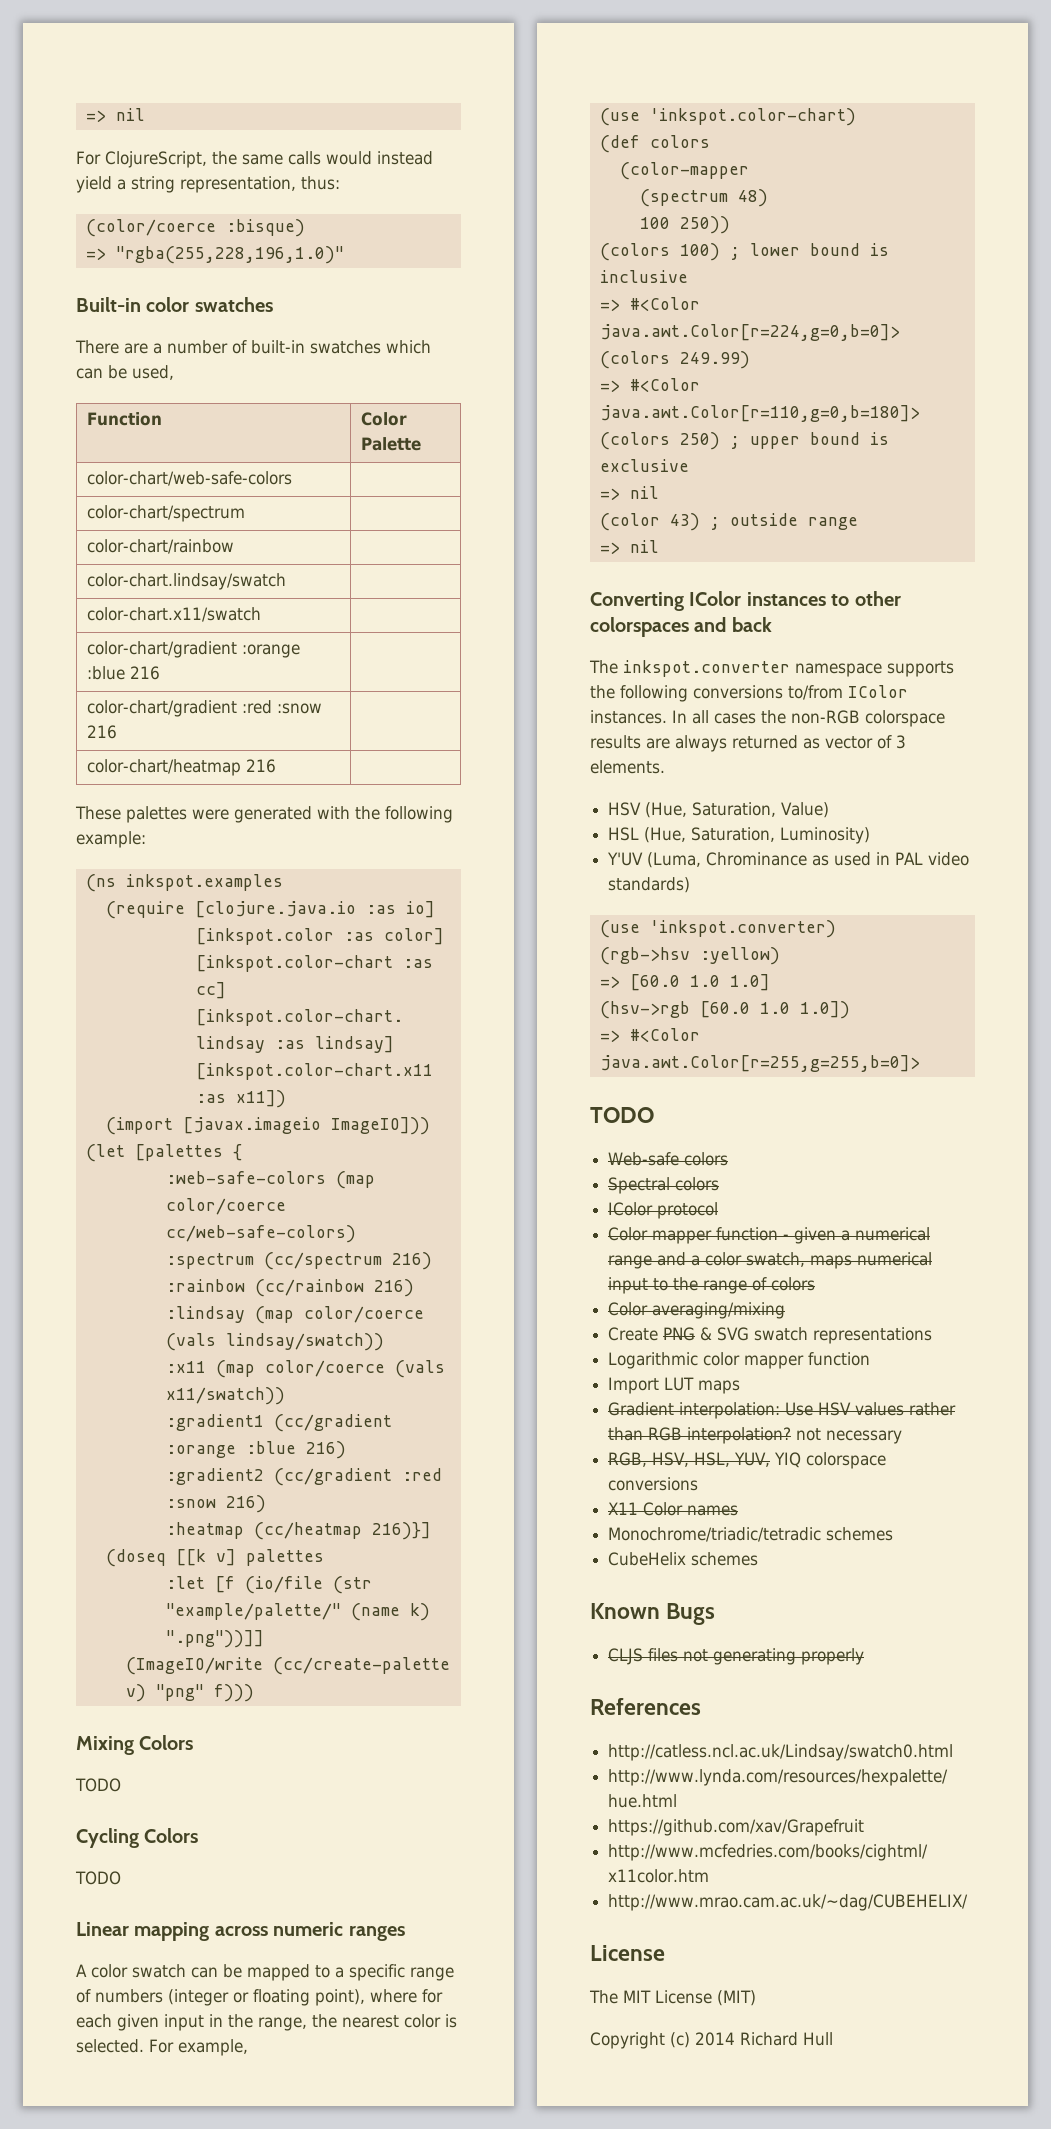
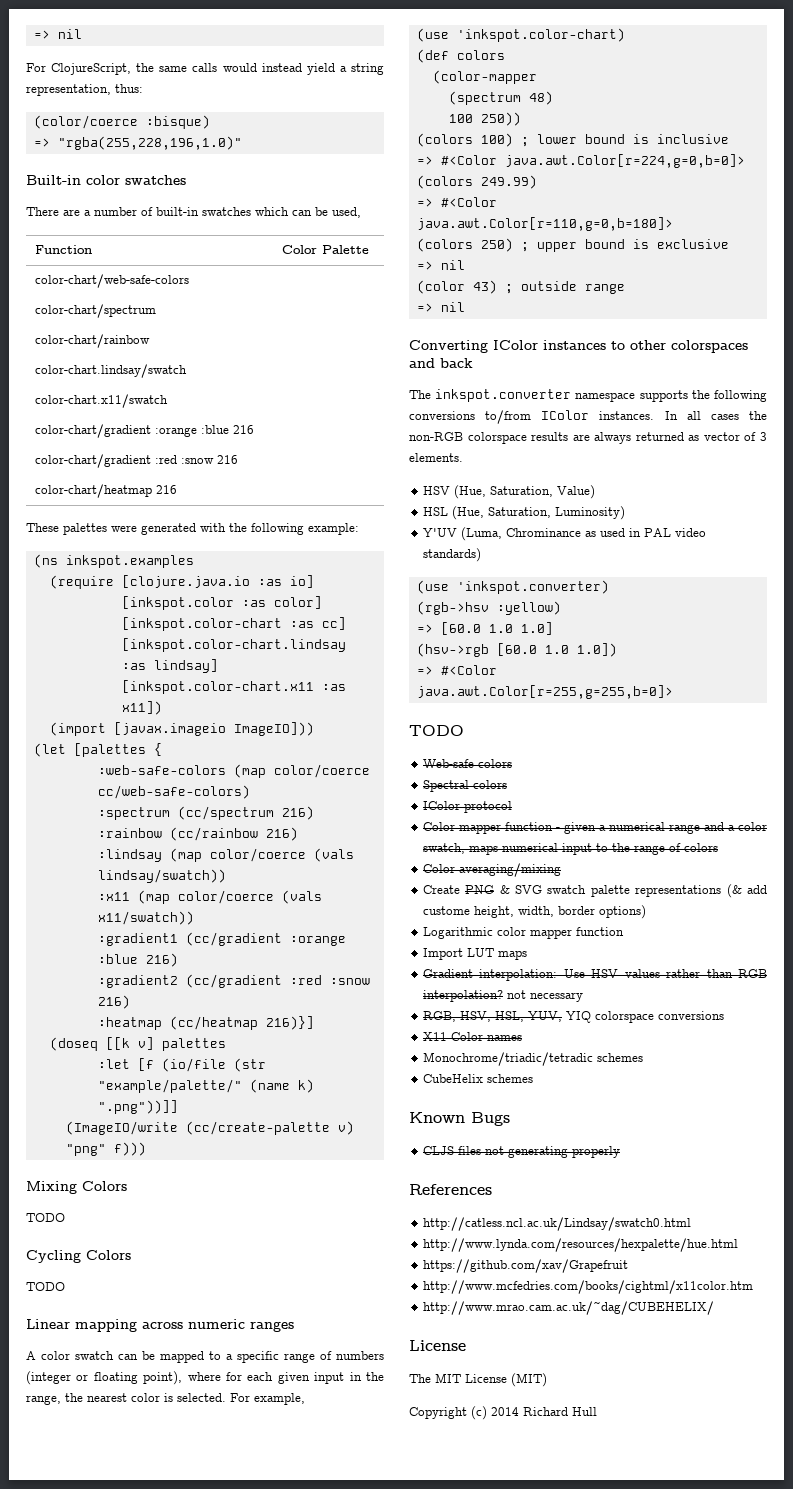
- Create PNG & SVG swatch representations
+ Create PNG & SVG swatch palette representations (& add custome height, width, border options)

